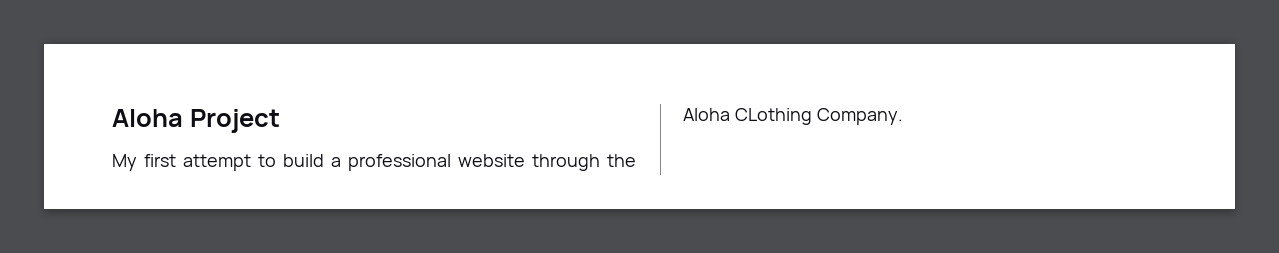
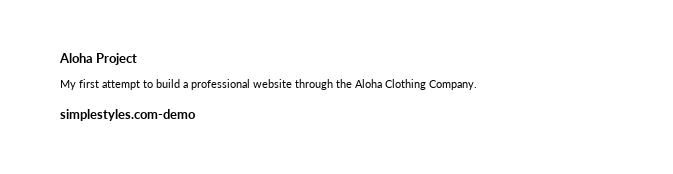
- My first attempt to build a professional website through the Aloha CLothing Company.
+ My first attempt to build a professional website through the Aloha Clothing Company.
+ simplestyles.com-demo

